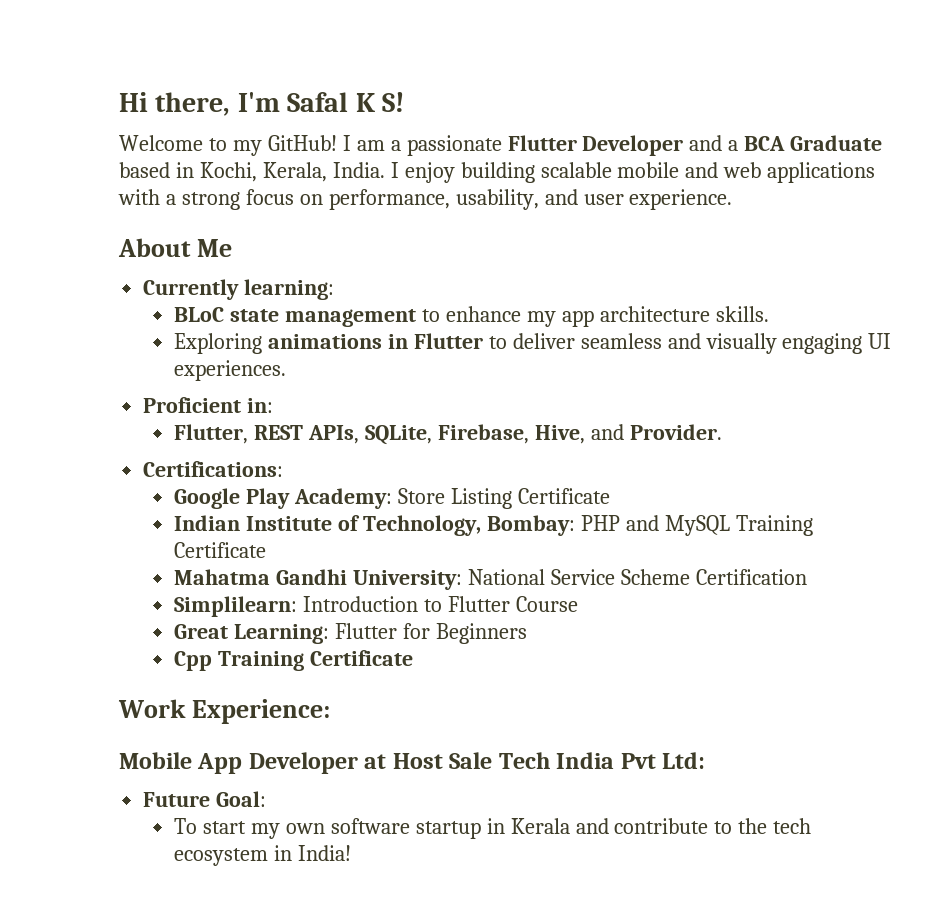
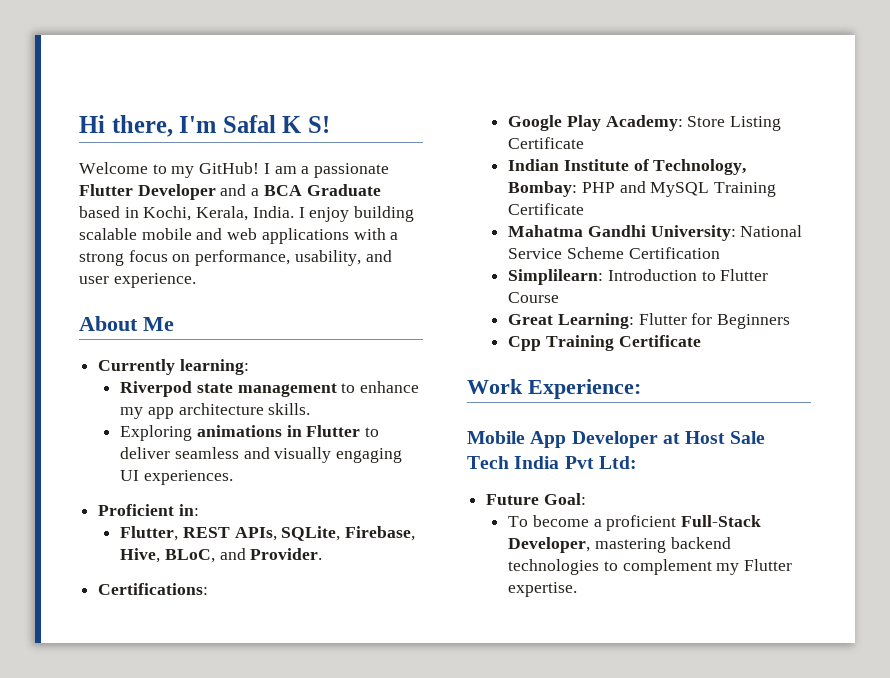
- BLoC state management to enhance my app architecture skills.
+ Riverpod state management to enhance my app architecture skills.
- Flutter, REST APIs, SQLite, Firebase, Hive, and Provider.
+ Flutter, REST APIs, SQLite, Firebase, Hive, BLoC, and Provider.
- To start my own software startup in Kerala and contribute to the tech ecosystem in India!
+ To become a proficient Full-Stack Developer, mastering backend technologies to complement my Flutter expertise.

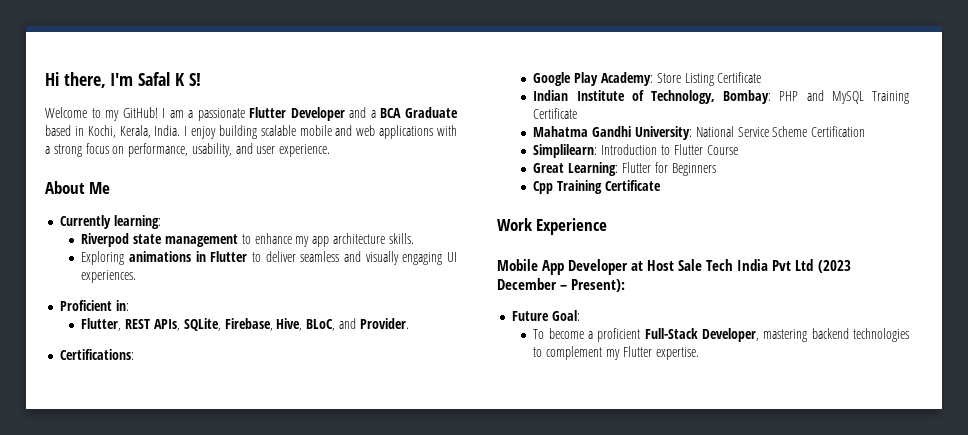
- Work Experience:
+ Work Experience
- Mobile App Developer at Host Sale Tech India Pvt Ltd:
+ Mobile App Developer at Host Sale Tech India Pvt Ltd (2023 December – Present):

